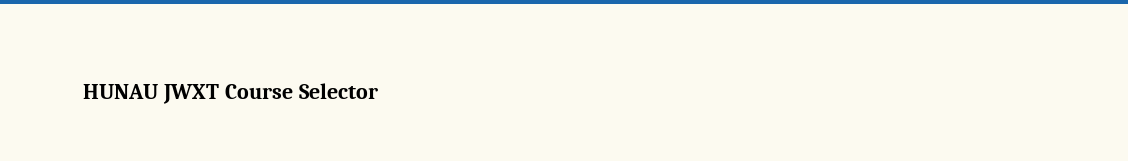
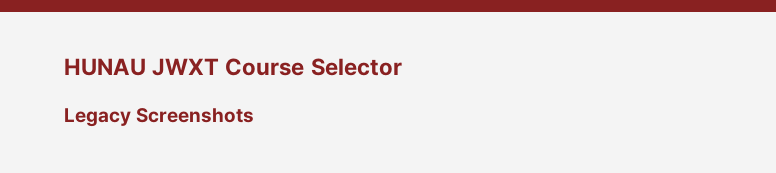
+ Legacy Screenshots

